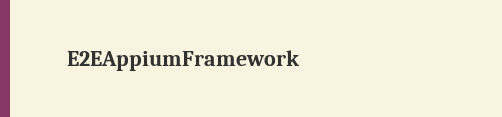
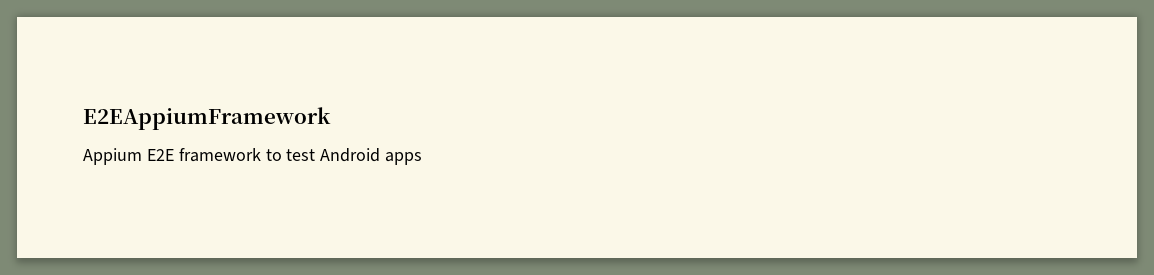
+ Appium E2E framework to test Android apps

